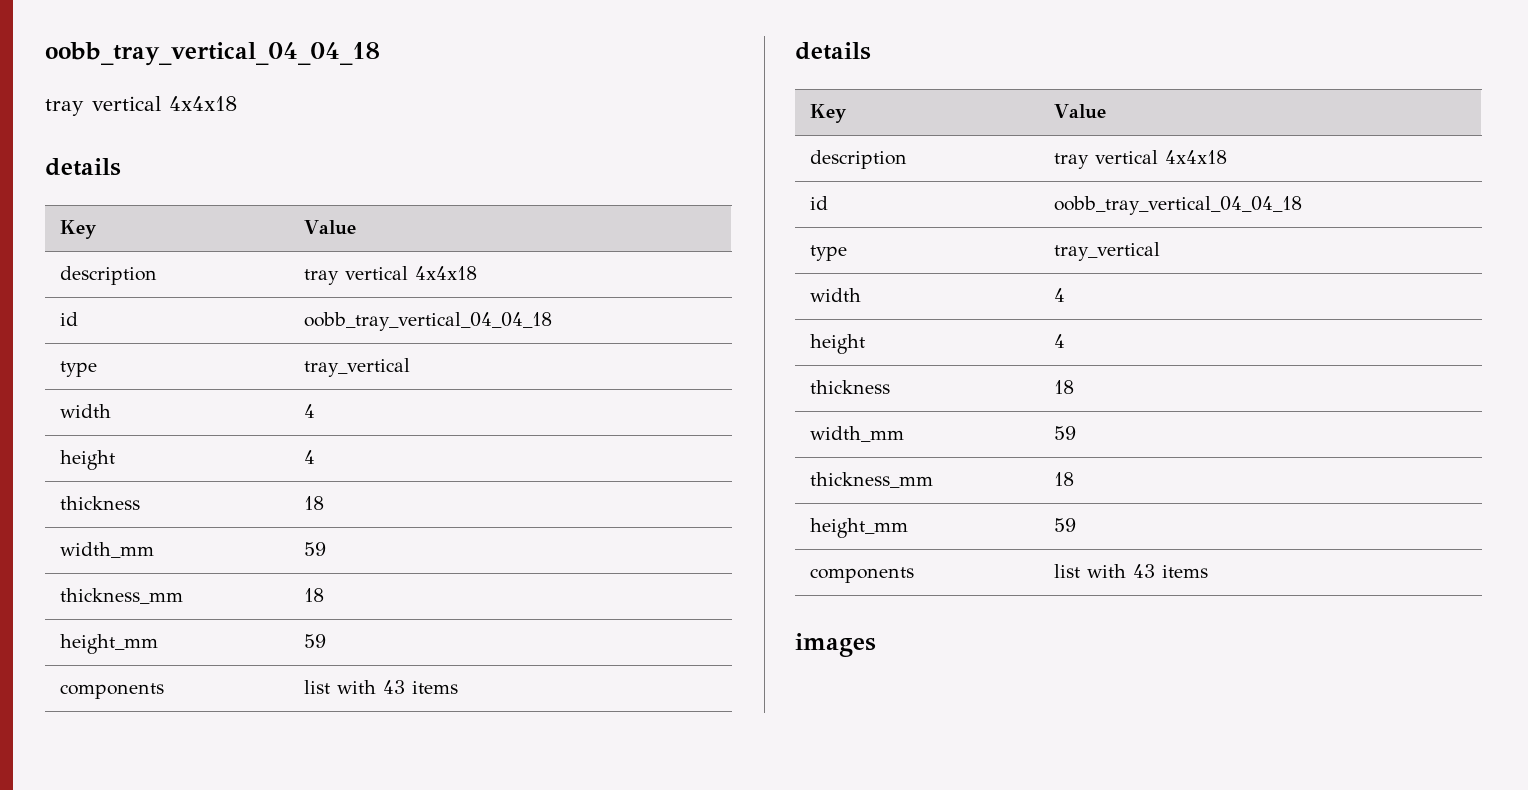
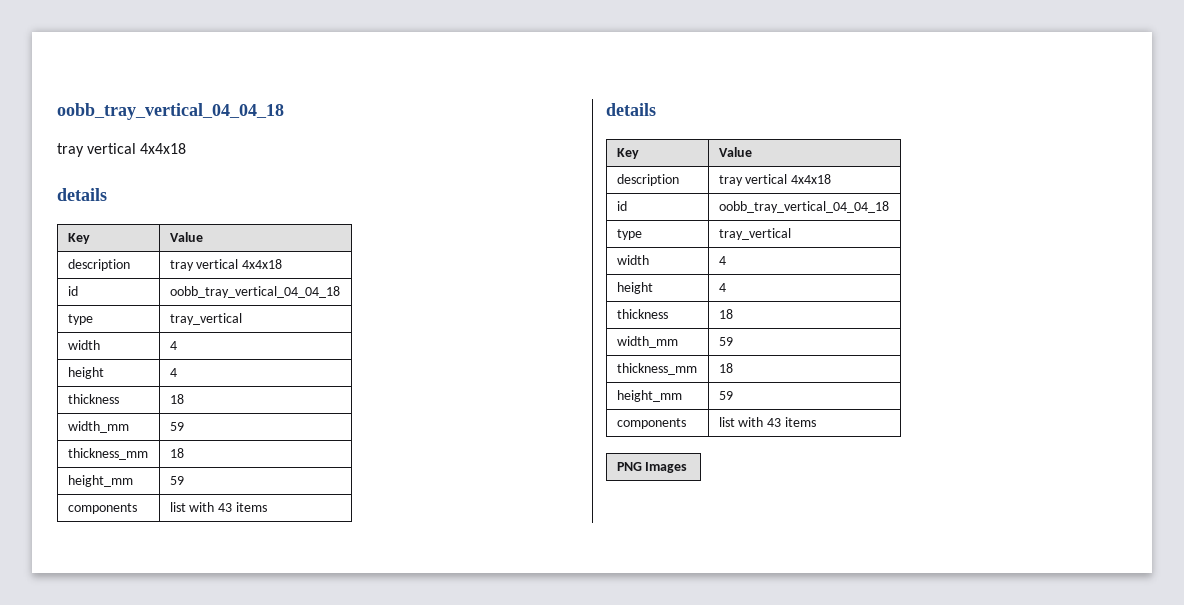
- images
+ PNG Images

